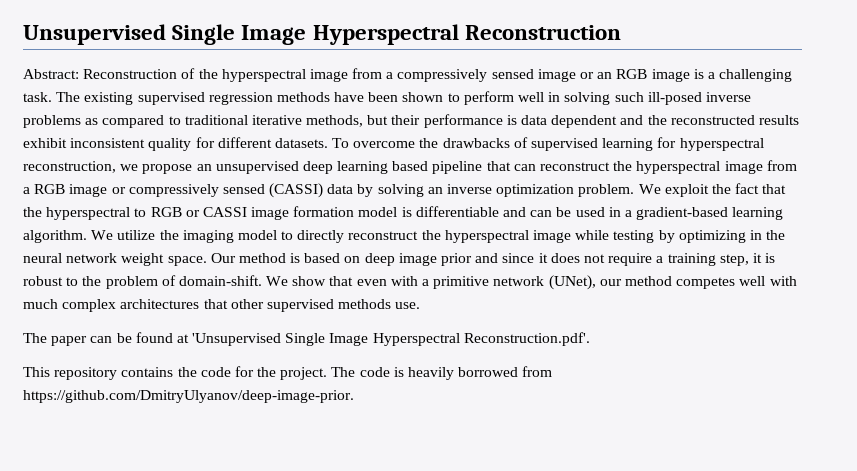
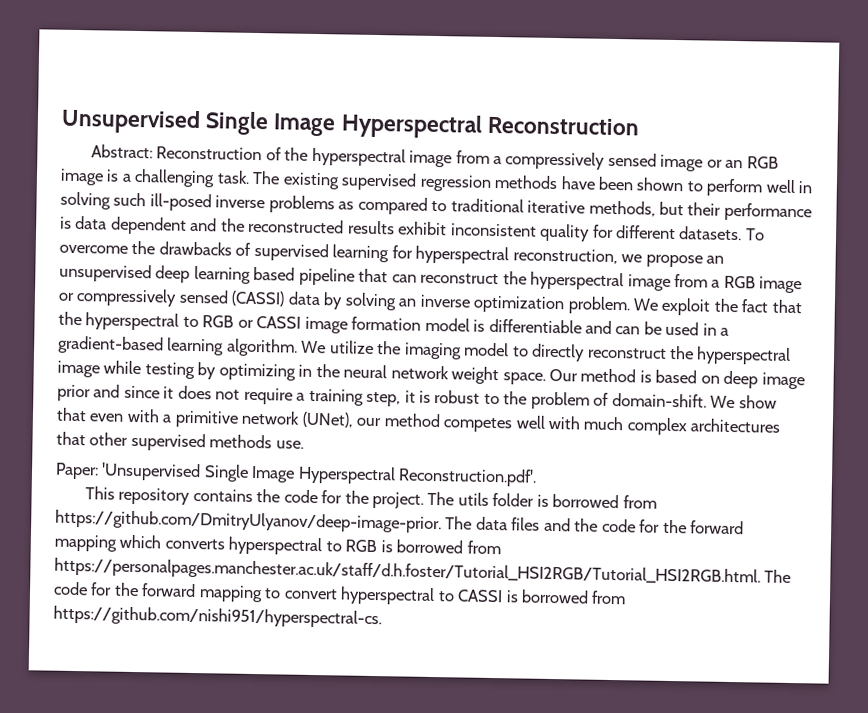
- The paper can be found at 'Unsupervised Single Image Hyperspectral Reconstruction.pdf'.
+ Paper: 'Unsupervised Single Image Hyperspectral Reconstruction.pdf'.
- The code is heavily borrowed from https://github.com/DmitryUlyanov/deep-image-prior.
+ The utils folder is borrowed from https://github.com/DmitryUlyanov/deep-image-prior. The data files and the code for the forward mapping which converts hyperspectral to RGB is borrowed from https://personalpages.manchester.ac.uk/staff/d.h.foster/Tutorial_HSI2RGB/Tutorial_HSI2RGB.html. The code for the forward mapping to convert hyperspectral to CASSI is borrowed from https://github.com/nishi951/hyperspectral-cs.

